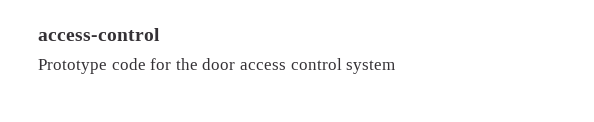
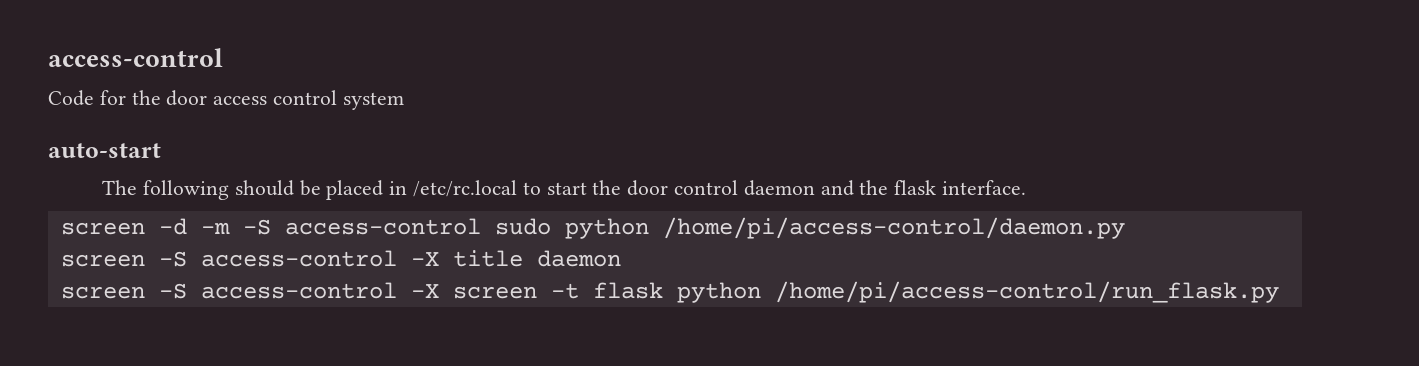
- Prototype code for the door access control system
+ Code for the door access control system
+ auto-start
+ The following should be placed in /etc/rc.local to start the door control daemon and the flask interface.
+ screen -d -m -S access-control sudo python /home/pi/access-control/daemon.py
+ screen -S access-control -X title daemon
+ screen -S access-control -X screen -t flask python /home/pi/access-control/run_flask.py

